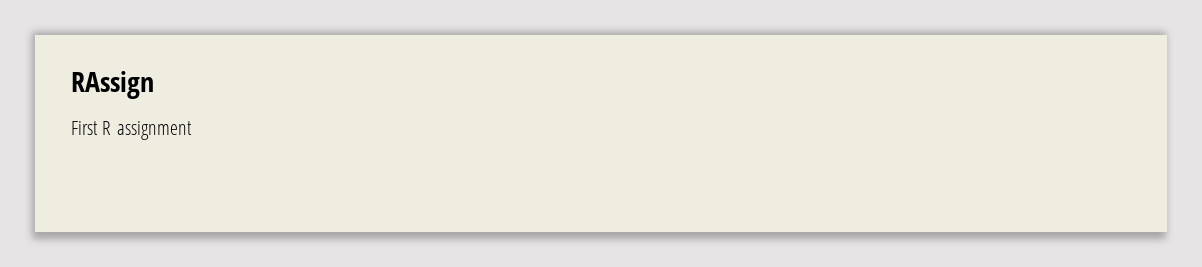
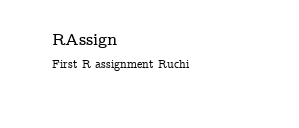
- First R assignment
+ First R assignment Ruchi

